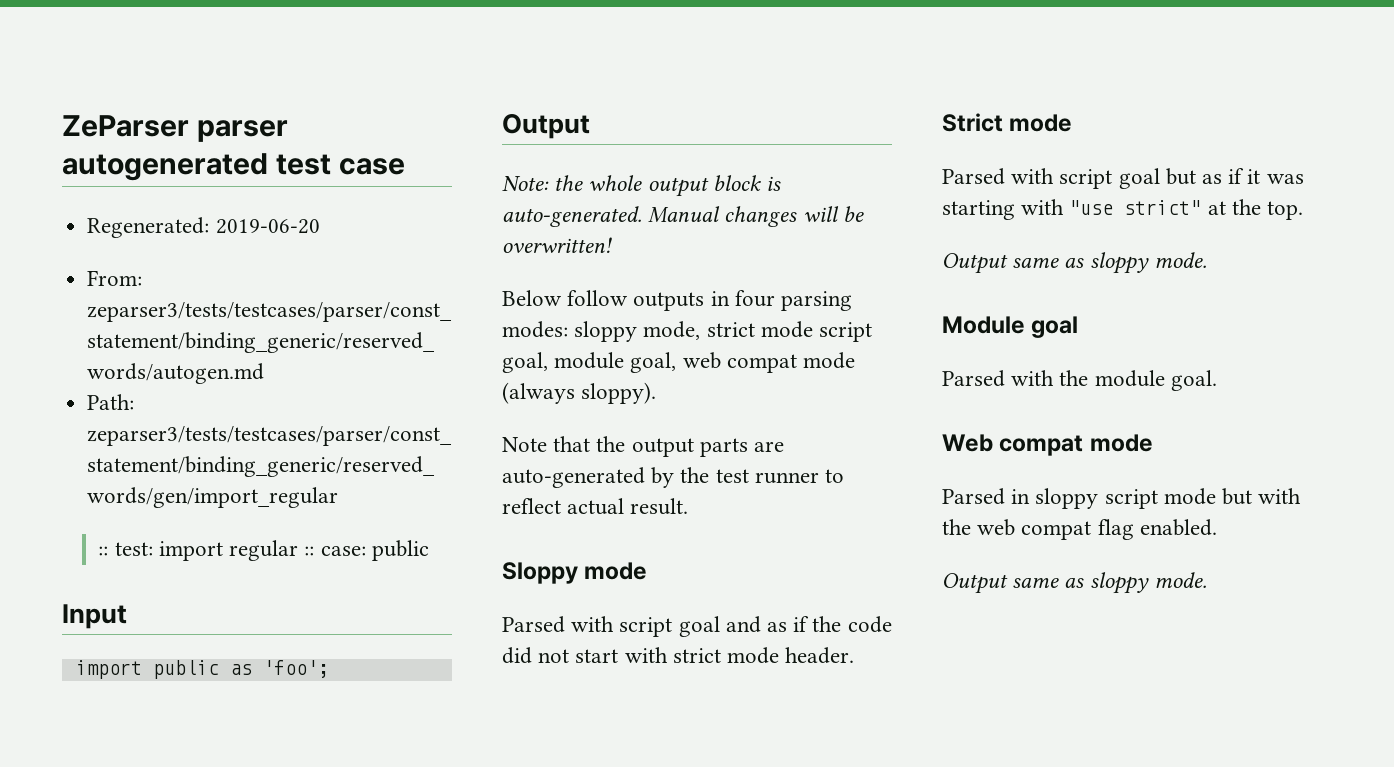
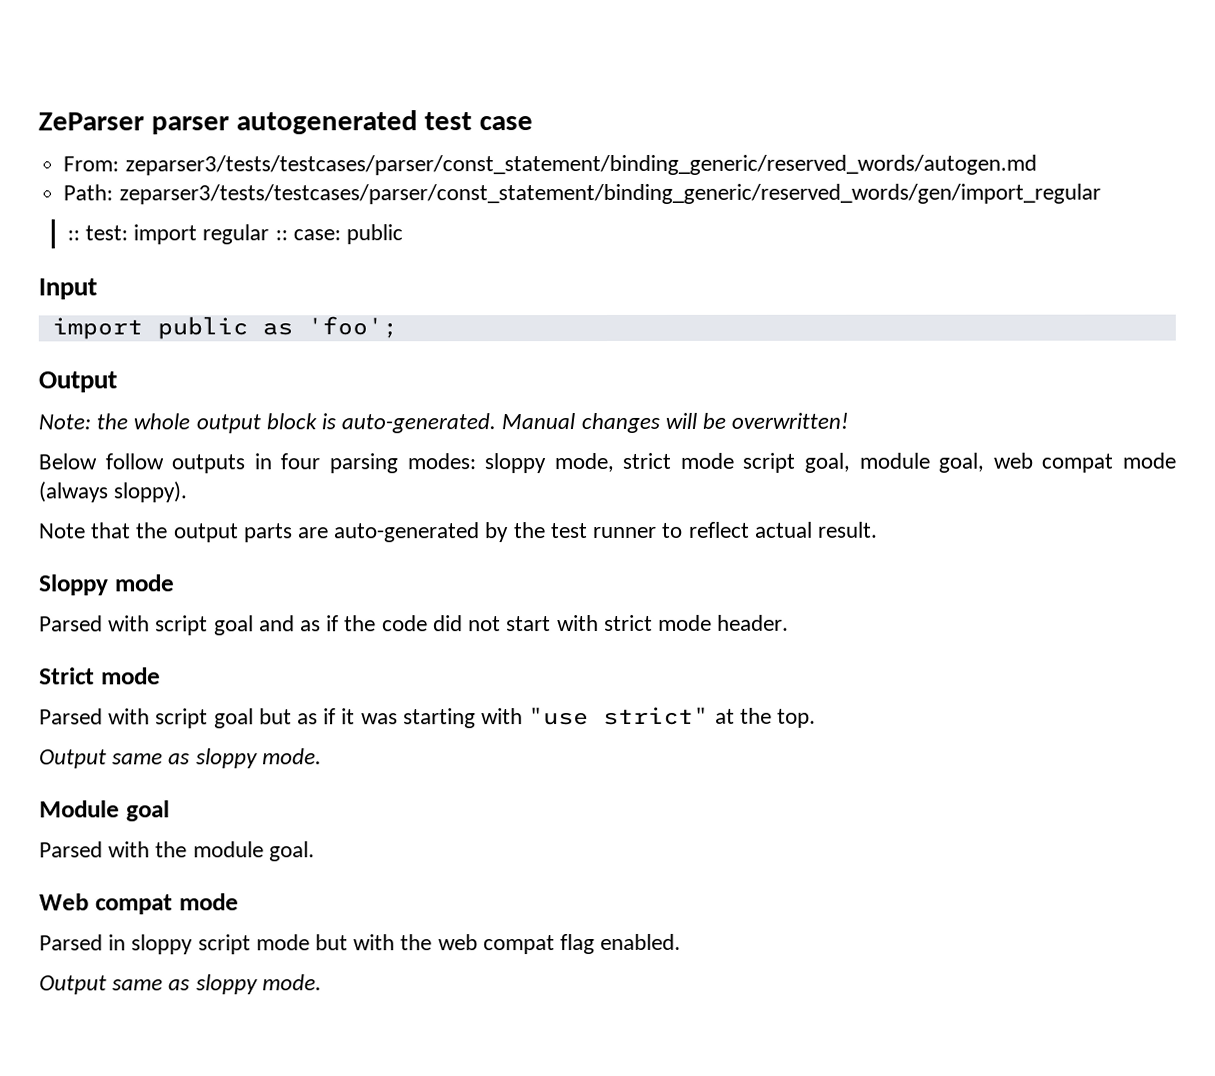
- Regenerated: 2019-06-20

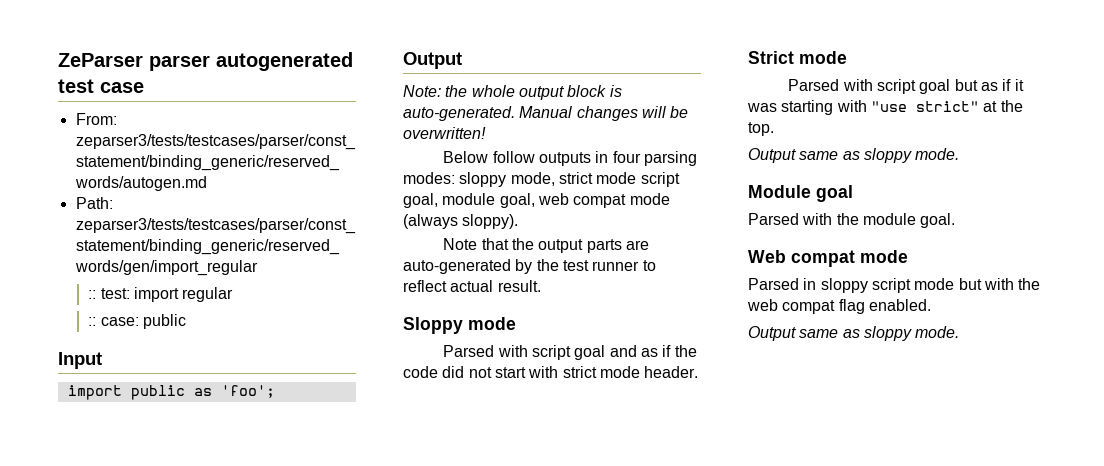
- :: test: import regular :: case: public
+ :: test: import regular
+ :: case: public

